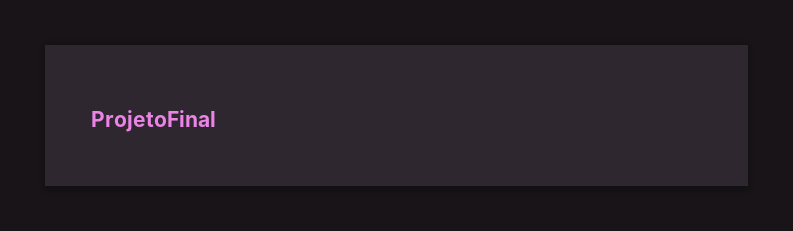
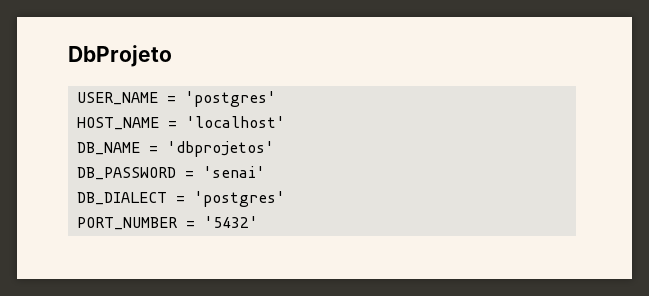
- ProjetoFinal
+ DbProjeto
+ USER_NAME = 'postgres'
+ HOST_NAME = 'localhost'
+ DB_NAME = 'dbprojetos'
+ DB_PASSWORD = 'senai'
+ DB_DIALECT = 'postgres'
+ PORT_NUMBER = '5432'

